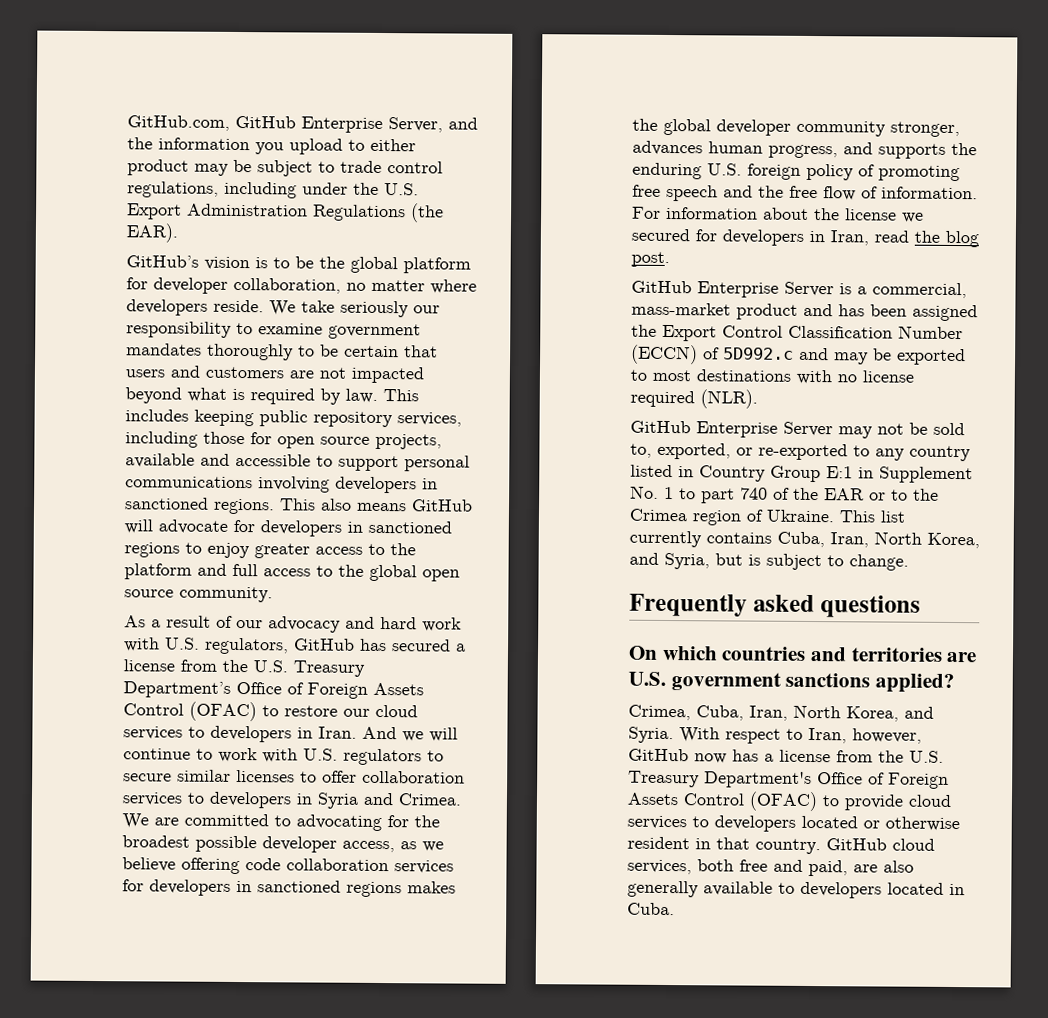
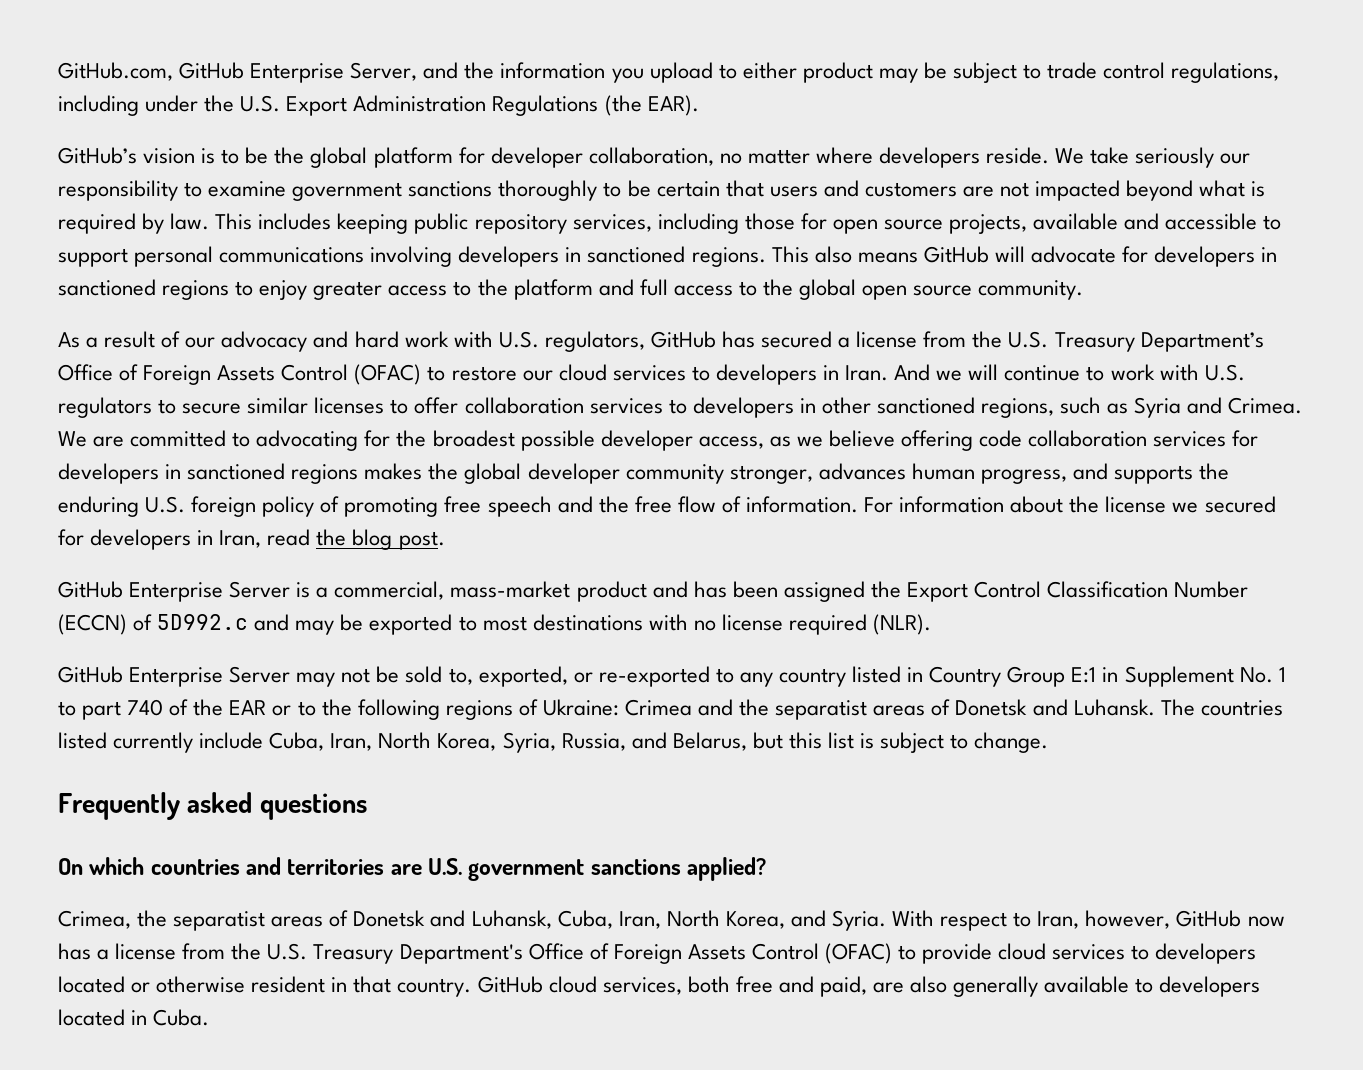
- We take seriously our responsibility to examine government mandates thoroughly to be certain that users and customers are not impacted beyond what is required by law.
+ We take seriously our responsibility to examine government sanctions thoroughly to be certain that users and customers are not impacted beyond what is required by law.
- And we will continue to work with U.S. regulators to secure similar licenses to offer collaboration services to developers in Syria and Crimea.
+ And we will continue to work with U.S. regulators to secure similar licenses to offer collaboration services to developers in other sanctioned regions, such as Syria and Crimea.
- GitHub Enterprise Server may not be sold to, exported, or re-exported to any country listed in Country Group E:1 in Supplement No. 1 to part 740 of the EAR or to the Crimea region of Ukraine. This list currently contains Cuba, Iran, North Korea, and Syria, but is subject to change.
+ GitHub Enterprise Server may not be sold to, exported, or re-exported to any country listed in Country Group E:1 in Supplement No. 1 to part 740 of the EAR or to the following regions of Ukraine: Crimea and the separatist areas of Donetsk and Luhansk. The countries listed currently include Cuba, Iran, North Korea, Syria, Russia, and Belarus, but this list is subject to change.
- Crimea, Cuba, Iran, North Korea, and Syria.
+ Crimea, the separatist areas of Donetsk and Luhansk, Cuba, Iran, North Korea, and Syria.

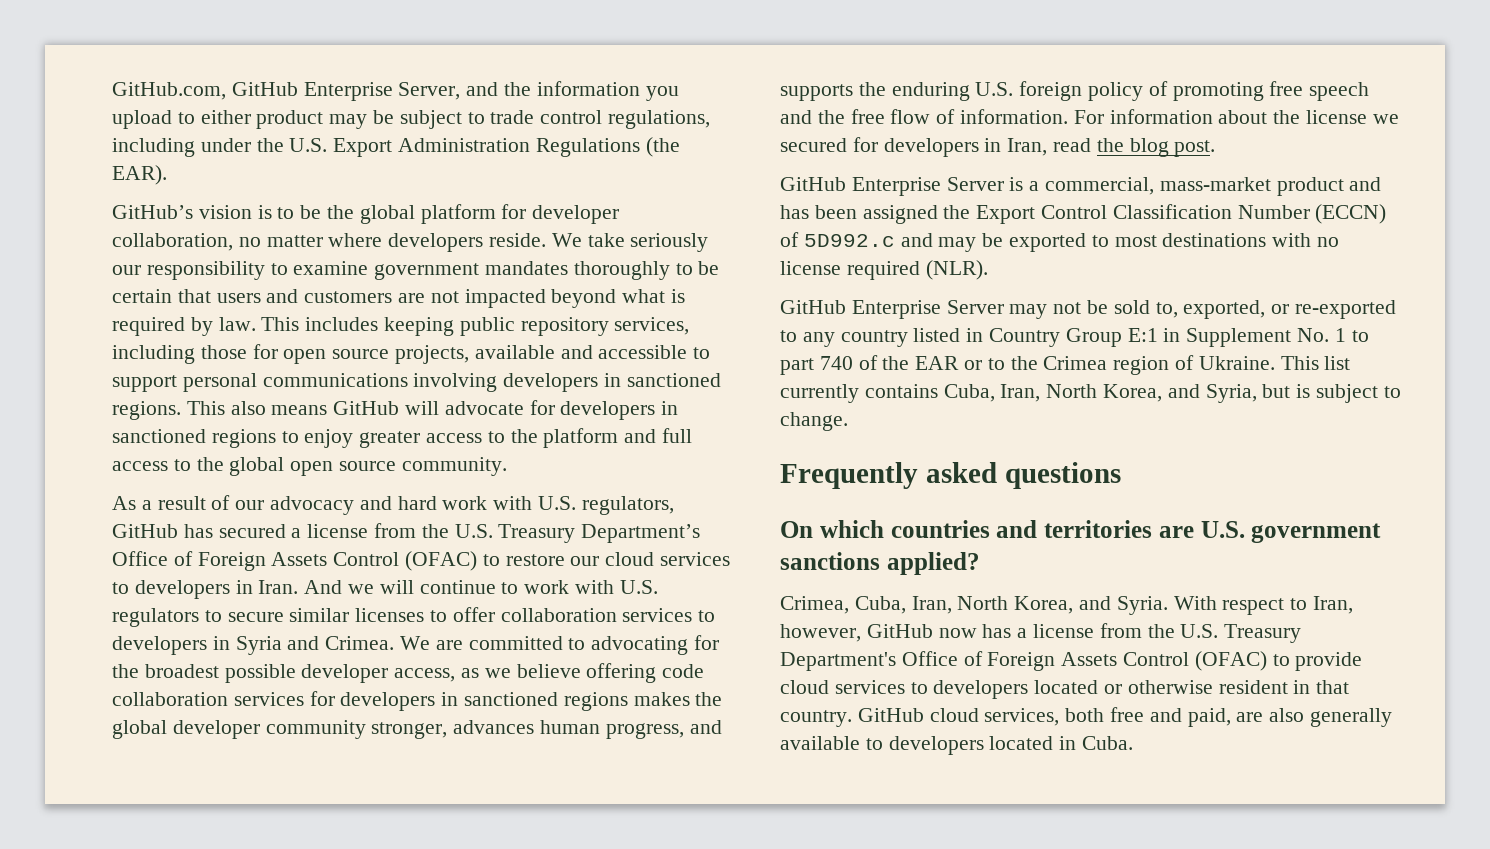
- We take seriously our responsibility to examine government sanctions thoroughly to be certain that users and customers are not impacted beyond what is required by law.
+ We take seriously our responsibility to examine government mandates thoroughly to be certain that users and customers are not impacted beyond what is required by law.
- And we will continue to work with U.S. regulators to secure similar licenses to offer collaboration services to developers in other sanctioned regions, such as Syria and Crimea.
+ And we will continue to work with U.S. regulators to secure similar licenses to offer collaboration services to developers in Syria and Crimea.
- GitHub Enterprise Server may not be sold to, exported, or re-exported to any country listed in Country Group E:1 in Supplement No. 1 to part 740 of the EAR or to the following regions of Ukraine: Crimea and the separatist areas of Donetsk and Luhansk. The countries listed currently include Cuba, Iran, North Korea, Syria, Russia, and Belarus, but this list is subject to change.
+ GitHub Enterprise Server may not be sold to, exported, or re-exported to any country listed in Country Group E:1 in Supplement No. 1 to part 740 of the EAR or to the Crimea region of Ukraine. This list currently contains Cuba, Iran, North Korea, and Syria, but is subject to change.
- Crimea, the separatist areas of Donetsk and Luhansk, Cuba, Iran, North Korea, and Syria.
+ Crimea, Cuba, Iran, North Korea, and Syria.

